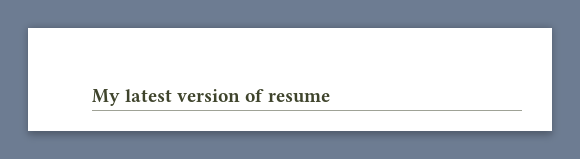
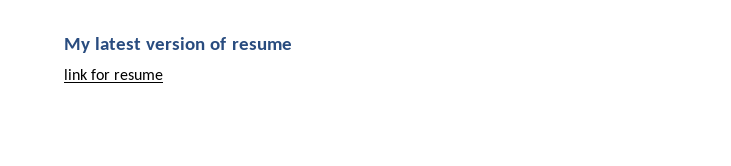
+ link for resume

